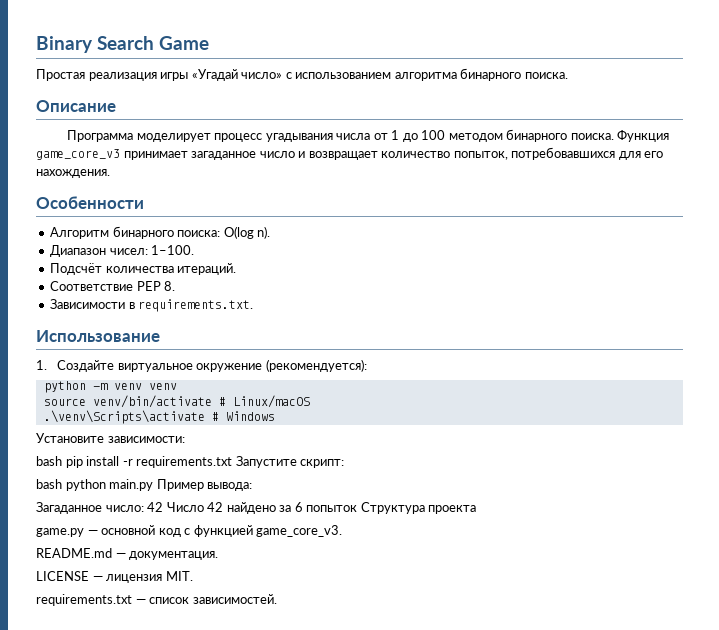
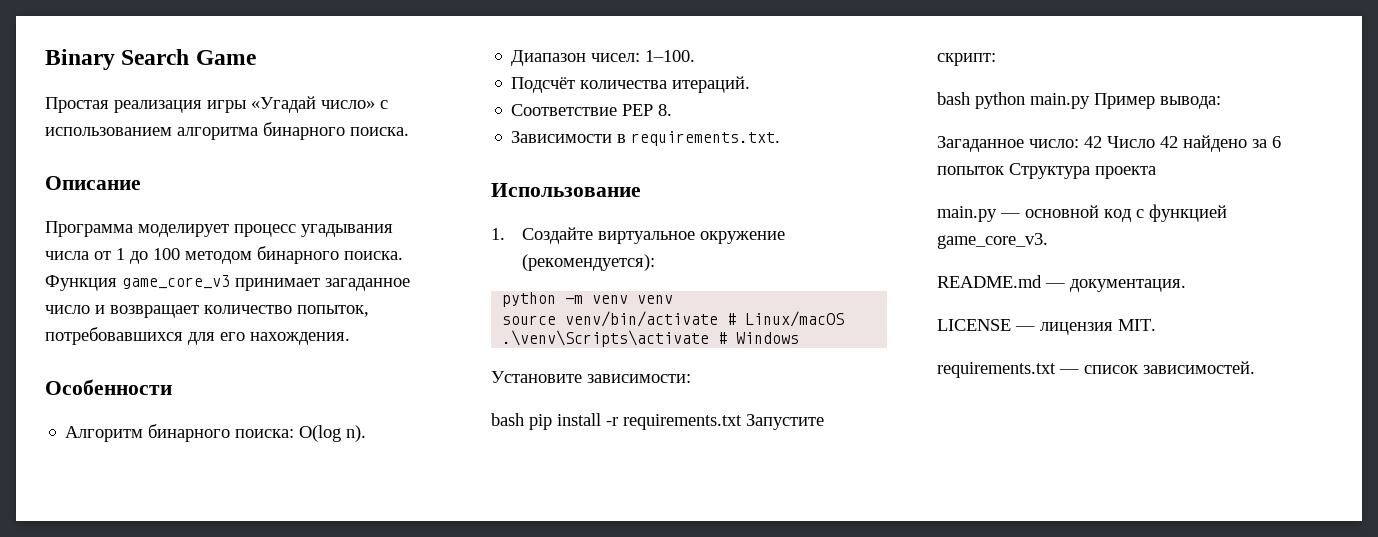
- game.py — основной код с функцией game_core_v3.
+ main.py — основной код с функцией game_core_v3.

